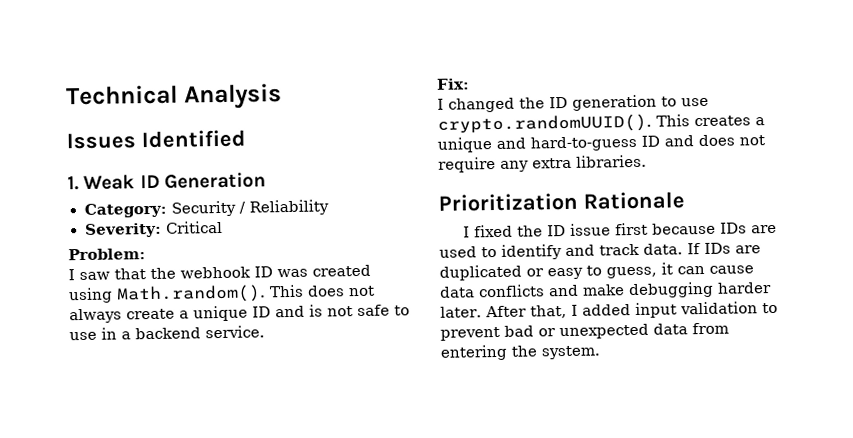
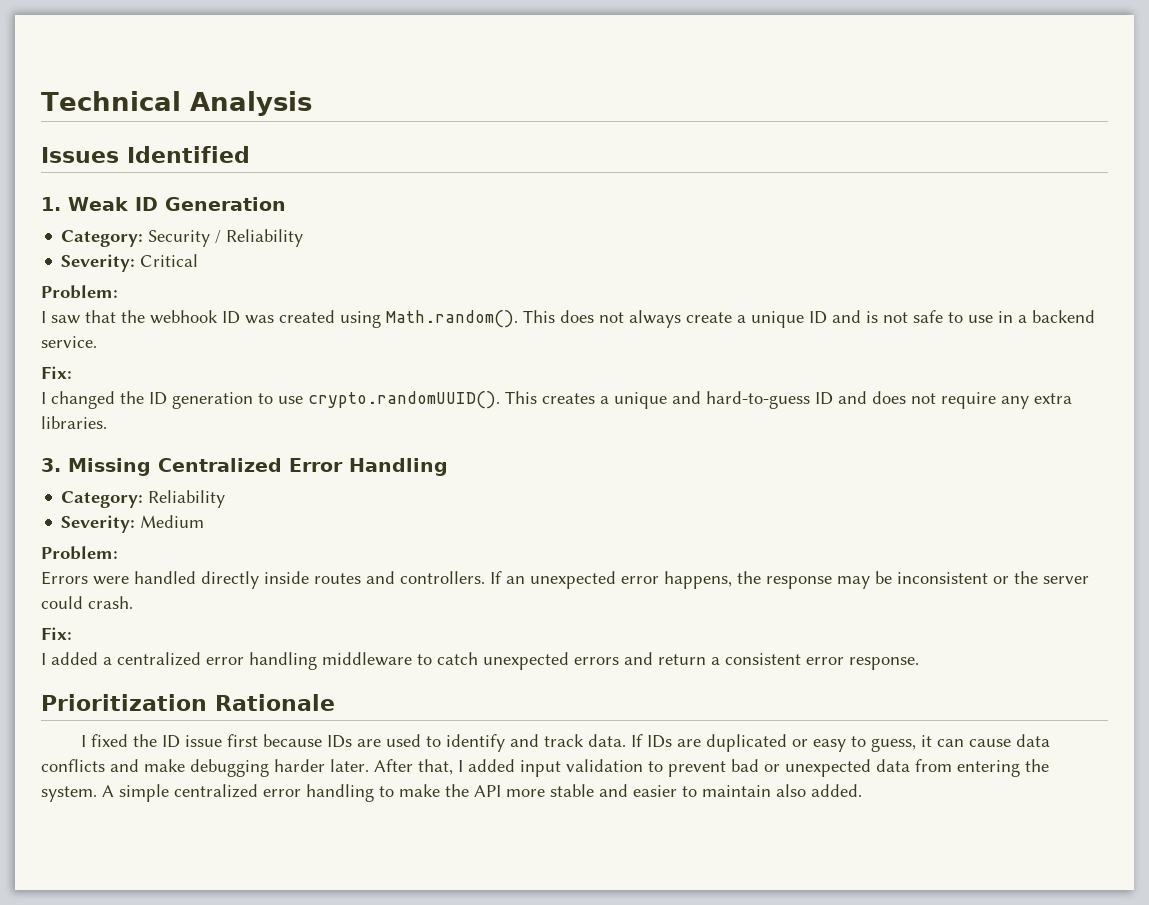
+ 3. Missing Centralized Error Handling
+ Category: Reliability
+ Severity: Medium
+ Problem:
+ Errors were handled directly inside routes and controllers. If an unexpected error happens, the response may be inconsistent or the server could crash.
+ Fix:
+ I added a centralized error handling middleware to catch unexpected errors and return a consistent error response.
+ A simple centralized error handling to make the API more stable and easier to maintain also added.

